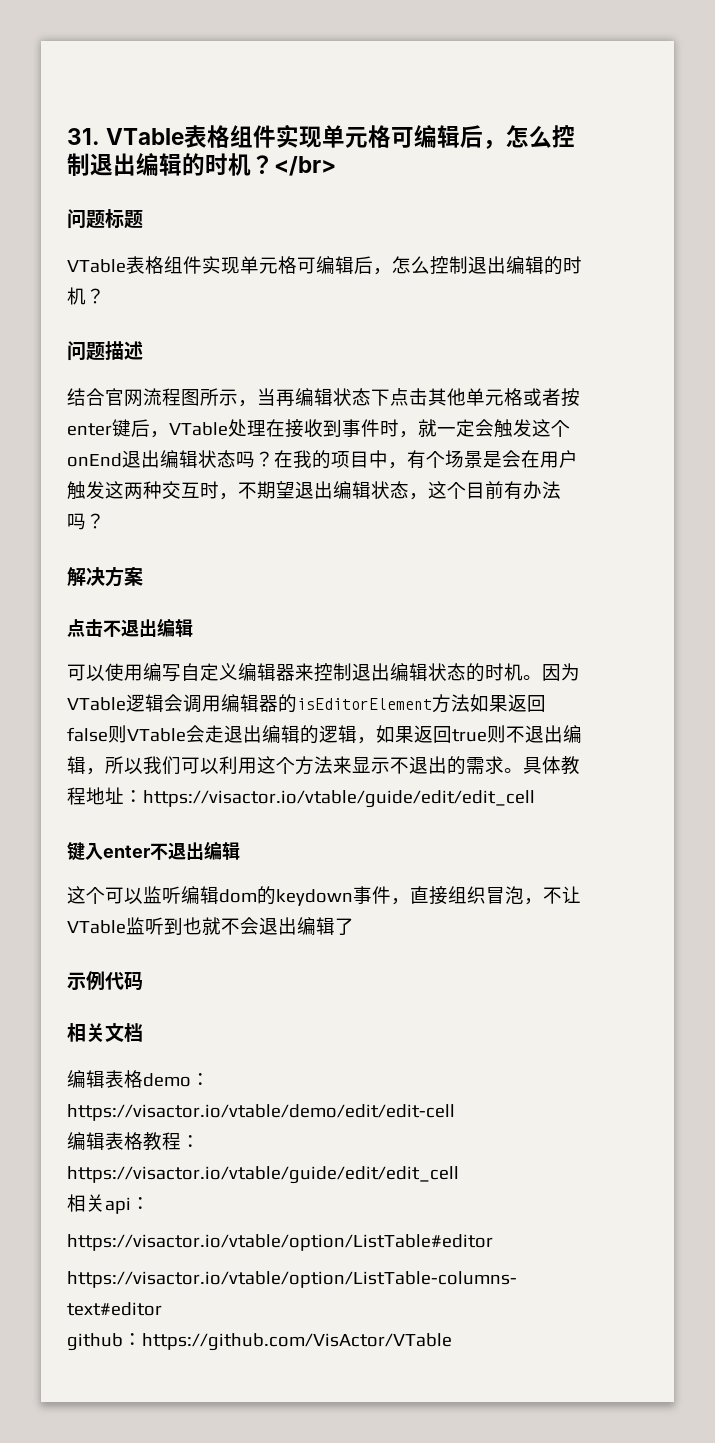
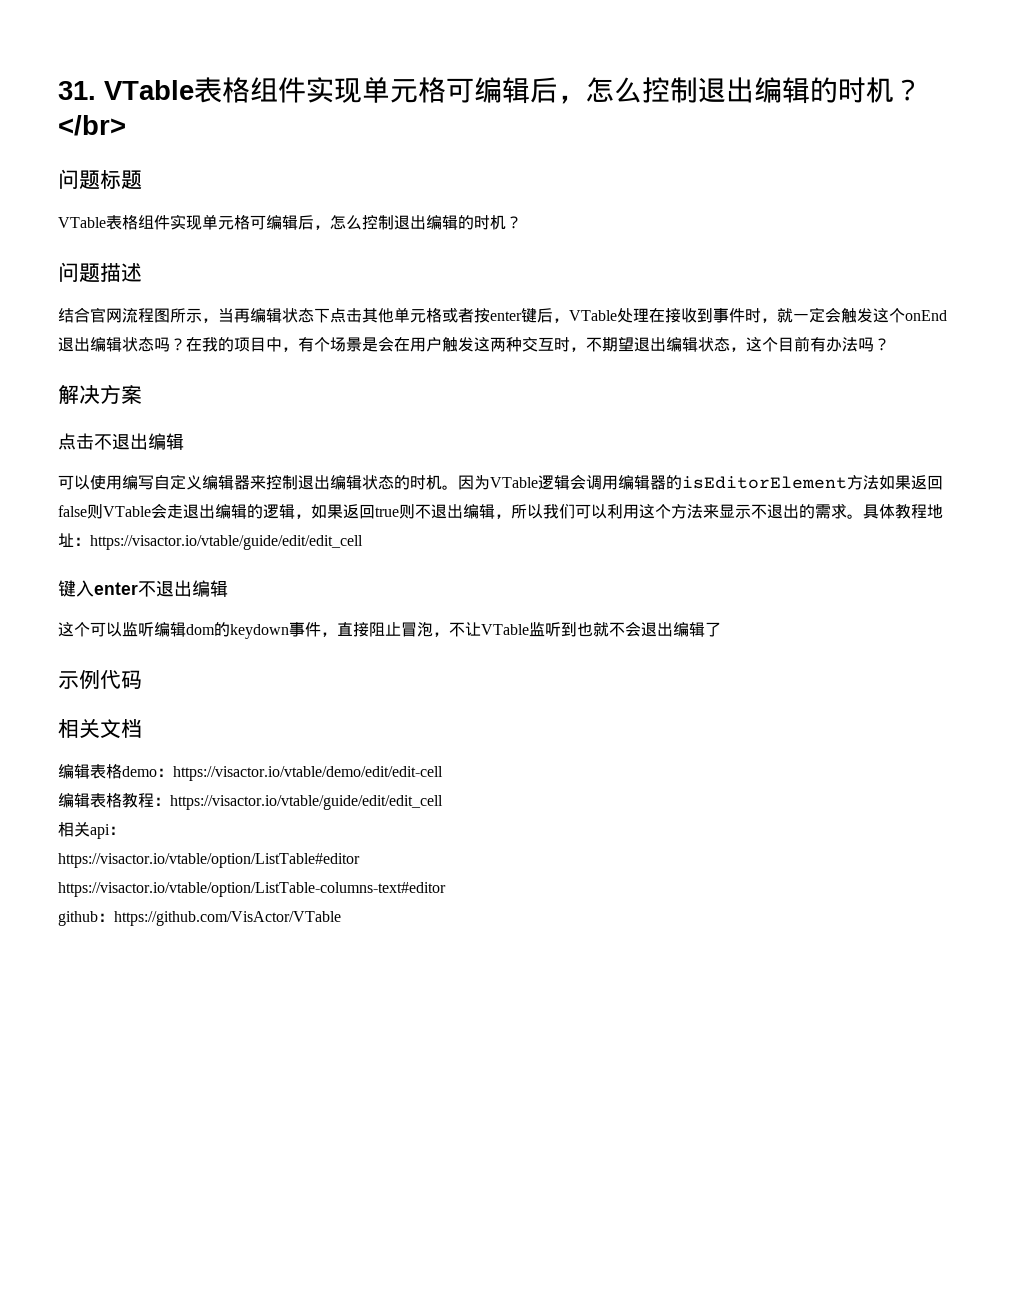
- 这个可以监听编辑dom的keydown事件，直接组织冒泡，不让VTable监听到也就不会退出编辑了
+ 这个可以监听编辑dom的keydown事件，直接阻止冒泡，不让VTable监听到也就不会退出编辑了

